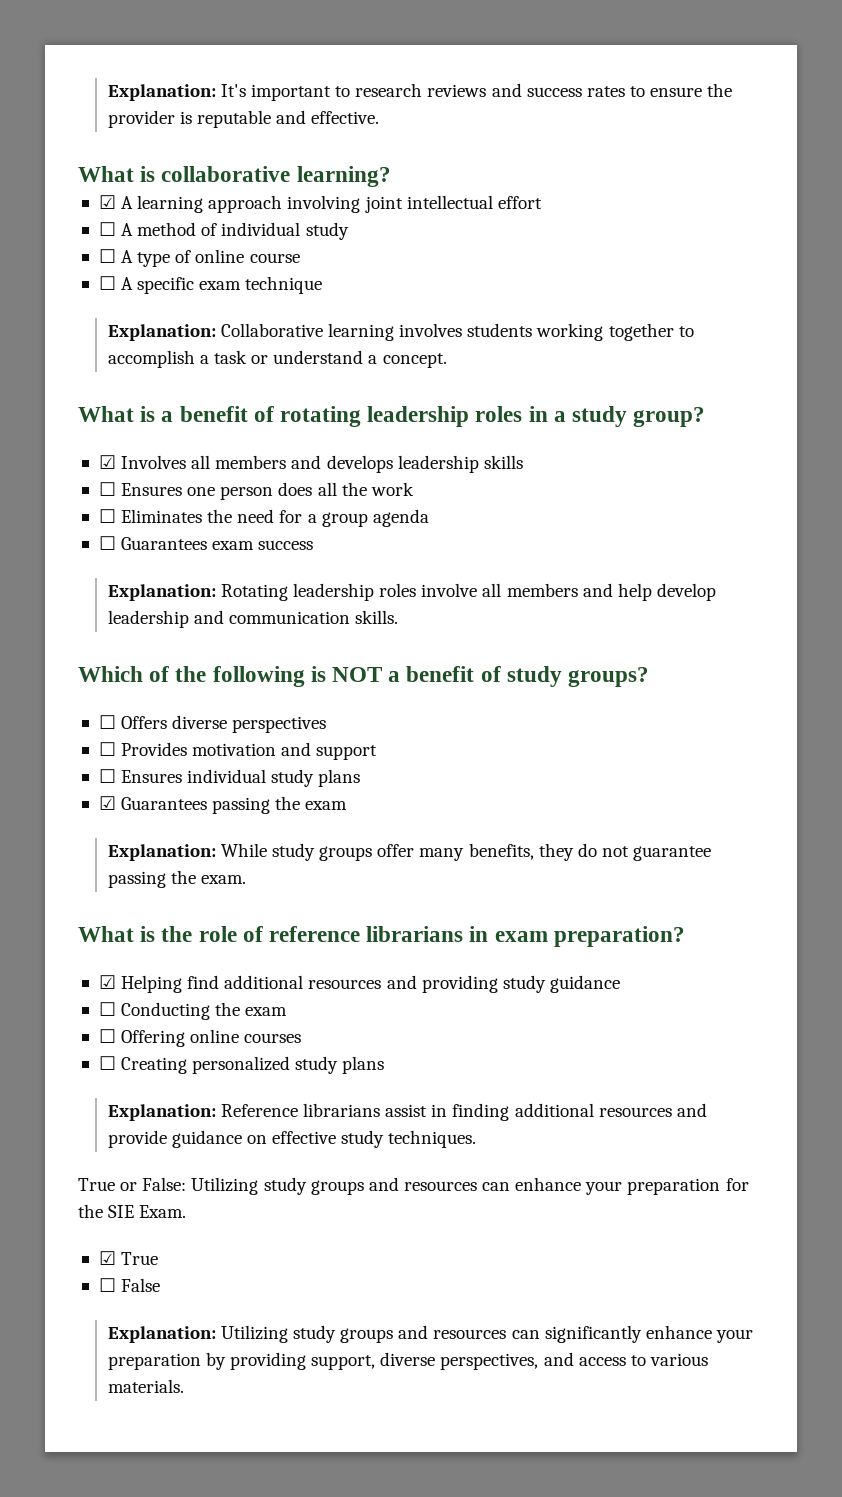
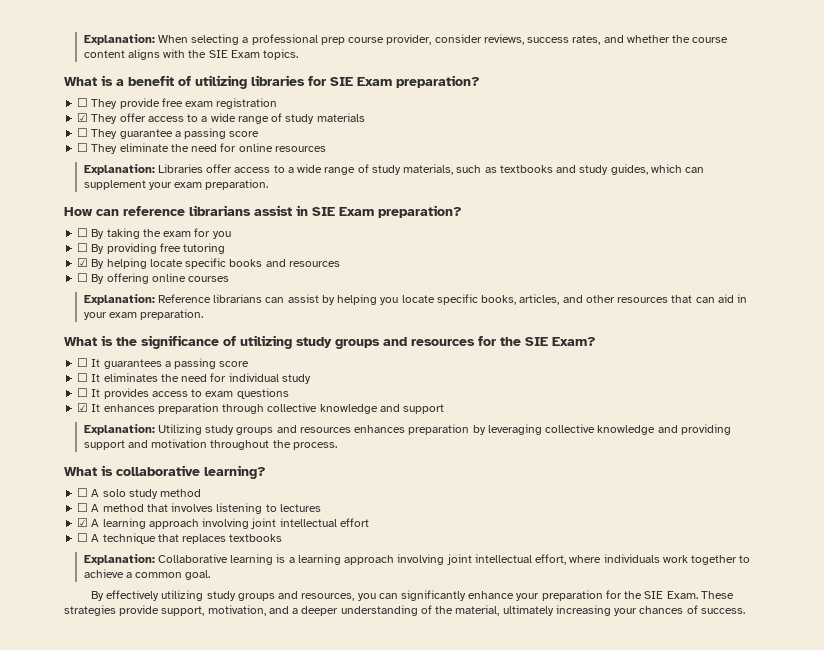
- Explanation: It's important to research reviews and success rates to ensure the provider is reputable and effective.
+ Explanation: When selecting a professional prep course provider, consider reviews, success rates, and whether the course content aligns with the SIE Exam topics.
+ What is a benefit of utilizing libraries for SIE Exam preparation?
+ ☐ They provide free exam registration
+ ☑ They offer access to a wide range of study materials
+ ☐ They guarantee a passing score
+ ☐ They eliminate the need for online resources
+ Explanation: Libraries offer access to a wide range of study materials, such as textbooks and study guides, which can supplement your exam preparation.
+ How can reference librarians assist in SIE Exam preparation?
+ ☐ By taking the exam for you
+ ☐ By providing free tutoring
+ ☑ By helping locate specific books and resources
+ ☐ By offering online courses
+ Explanation: Reference librarians can assist by helping you locate specific books, articles, and other resources that can aid in your exam preparation.
+ What is the significance of utilizing study groups and resources for the SIE Exam?
+ ☐ It guarantees a passing score
+ ☐ It eliminates the need for individual study
+ ☐ It provides access to exam questions
+ ☑ It enhances preparation through collective knowledge and support
+ Explanation: Utilizing study groups and resources enhances preparation by leveraging collective knowledge and providing support and motivation throughout the process.
  What is collaborative learning?
+ ☐ A solo study method
+ ☐ A method that involves listening to lectures
- ☐ A method of individual study
- ☐ A type of online course
- ☐ A specific exam technique
- Explanation: Collaborative learning involves students working together to accomplish a task or understand a concept.
- What is a benefit of rotating leadership roles in a study group?
- ☑ Involves all members and develops leadership skills
- ☐ Ensures one person does all the work
- ☐ Eliminates the need for a group agenda
- ☐ Guarantees exam success
- Explanation: Rotating leadership roles involve all members and help develop leadership and communication skills.
- Which of the following is NOT a benefit of study groups?
- ☐ Offers diverse perspectives
- ☐ Provides motivation and support
- ☐ Ensures individual study plans
- ☑ Guarantees passing the exam
- Explanation: While study groups offer many benefits, they do not guarantee passing the exam.
- What is the role of reference librarians in exam preparation?
- ☑ Helping find additional resources and providing study guidance
- ☐ Conducting the exam
- ☐ Offering online courses
- ☐ Creating personalized study plans
- Explanation: Reference librarians assist in finding additional resources and provide guidance on effective study techniques.
- True or False: Utilizing study groups and resources can enhance your preparation for the SIE Exam.
- ☑ True
- ☐ False
- Explanation: Utilizing study groups and resources can significantly enhance your preparation by providing support, diverse perspectives, and access to various materials.
+ ☐ A technique that replaces textbooks
+ Explanation: Collaborative learning is a learning approach involving joint intellectual effort, where individuals work together to achieve a common goal.
+ By effectively utilizing study groups and resources, you can significantly enhance your preparation for the SIE Exam. These strategies provide support, motivation, and a deeper understanding of the material, ultimately increasing your chances of success.

